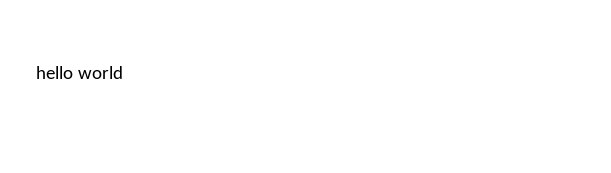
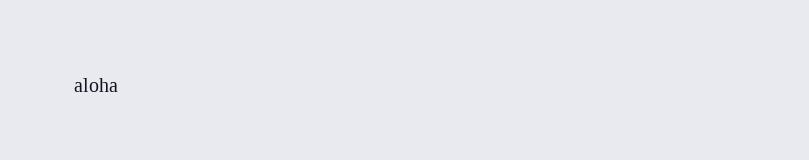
- hello world
+ aloha

